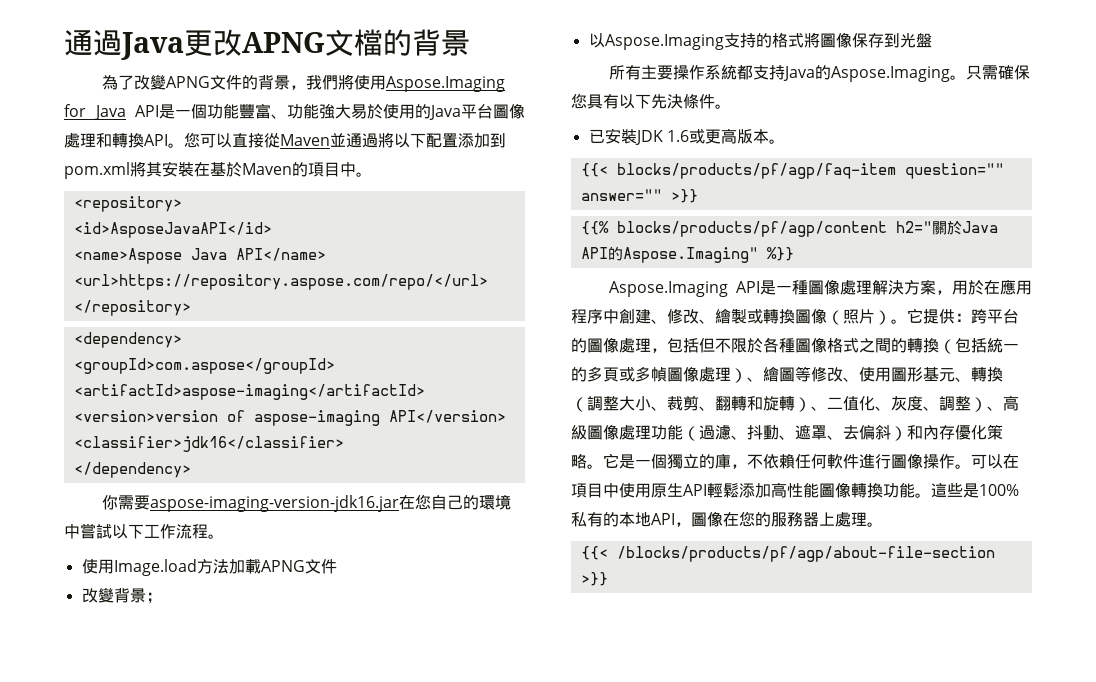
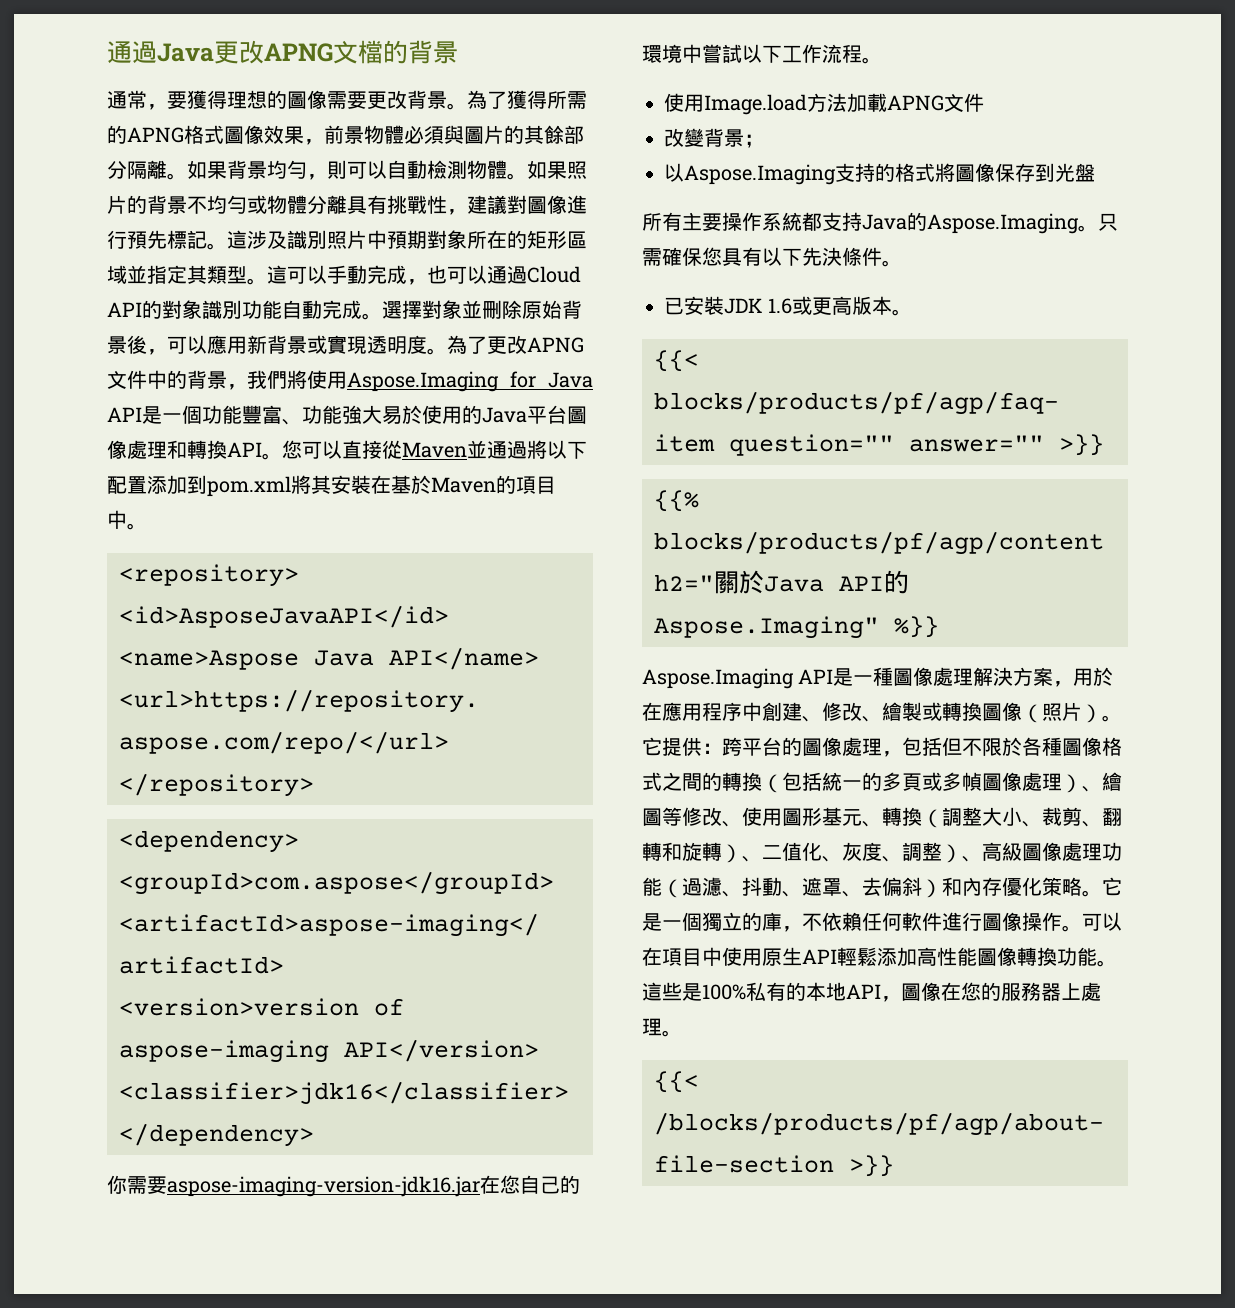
- 為了改變APNG文件的背景，我們將使用Aspose.Imaging for Java API是一個功能豐富、功能強大易於使用的Java平台圖像處理和轉換API。
+ 通常，要獲得理想的圖像需要更改背景。為了獲得所需的APNG格式圖像效果，前景物體必須與圖片的其餘部分隔離。如果背景均勻，則可以自動檢測物體。如果照片的背景不均勻或物體分離具有挑戰性，建議對圖像進行預先標記。這涉及識別照片中預期對象所在的矩形區域並指定其類型。這可以手動完成，也可以通過Cloud API的對象識別功能自動完成。選擇對象並刪除原始背景後，可以應用新背景或實現透明度。為了更改APNG文件中的背景，我們將使用Aspose.Imaging for Java API是一個功能豐富、功能強大易於使用的Java平台圖像處理和轉換API。

